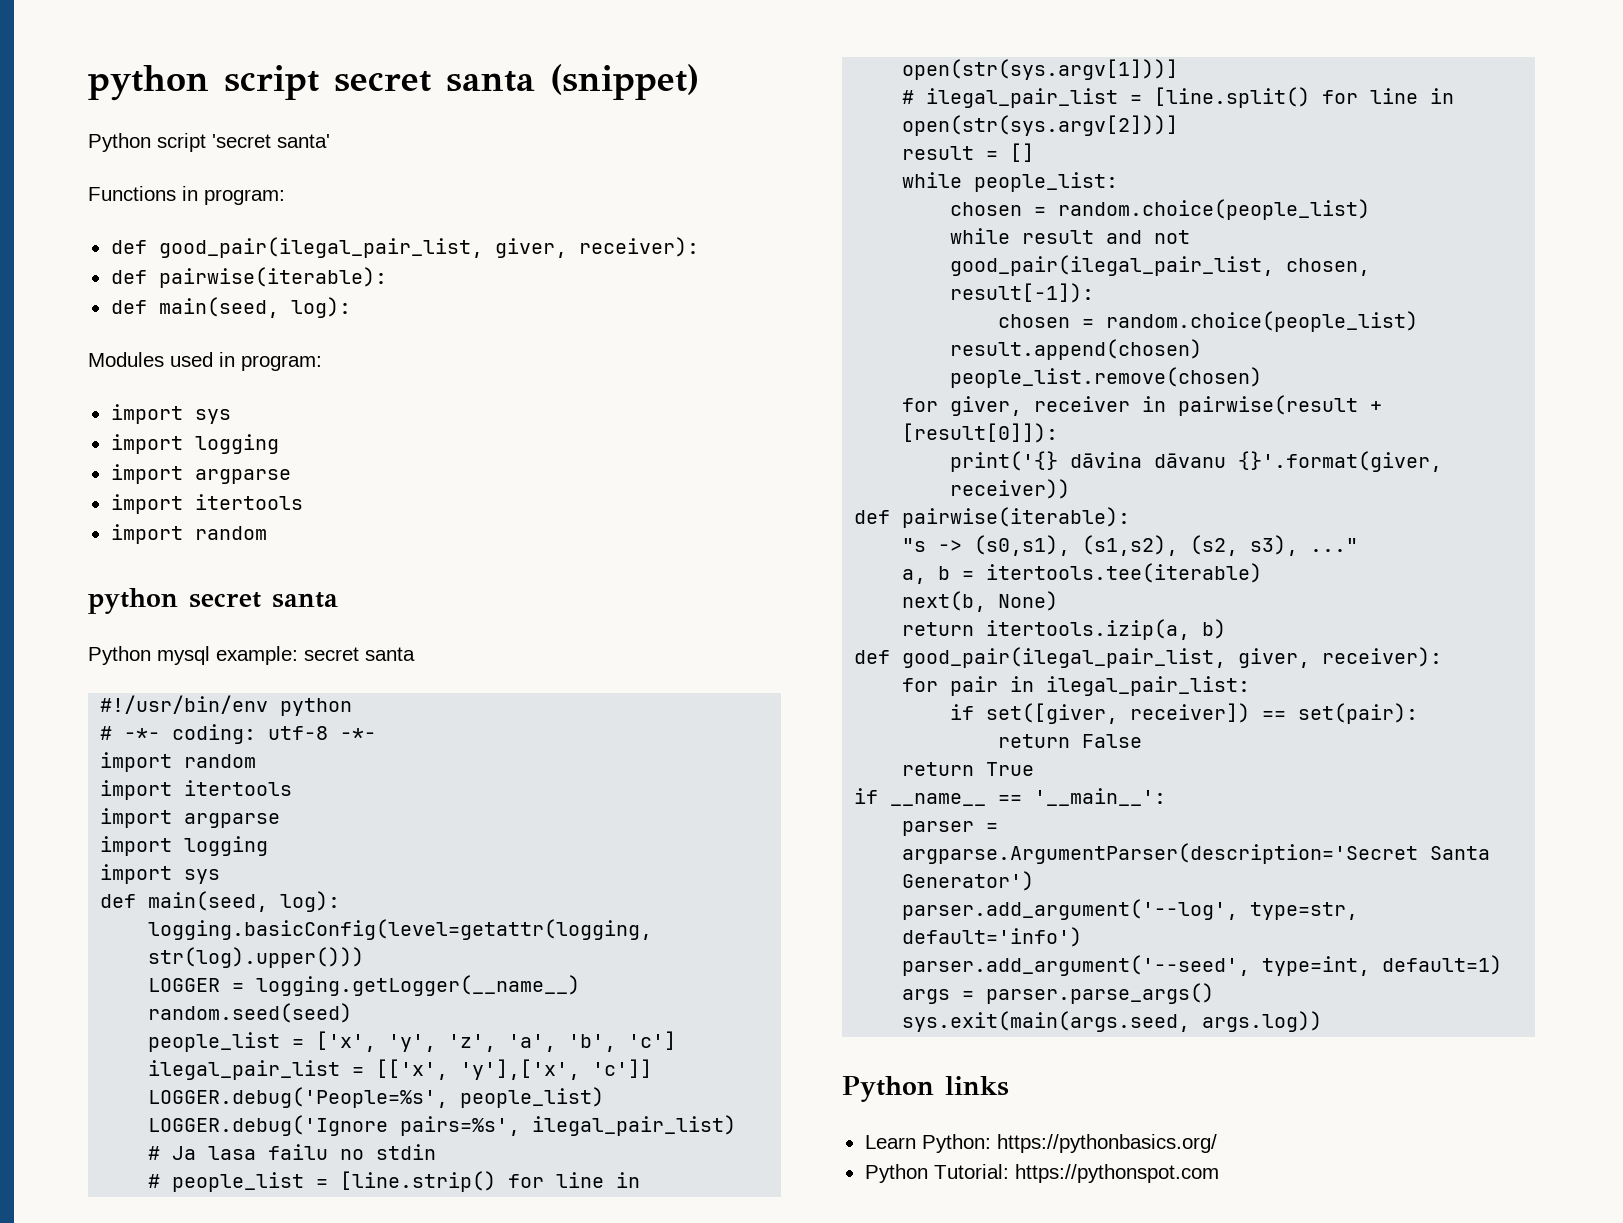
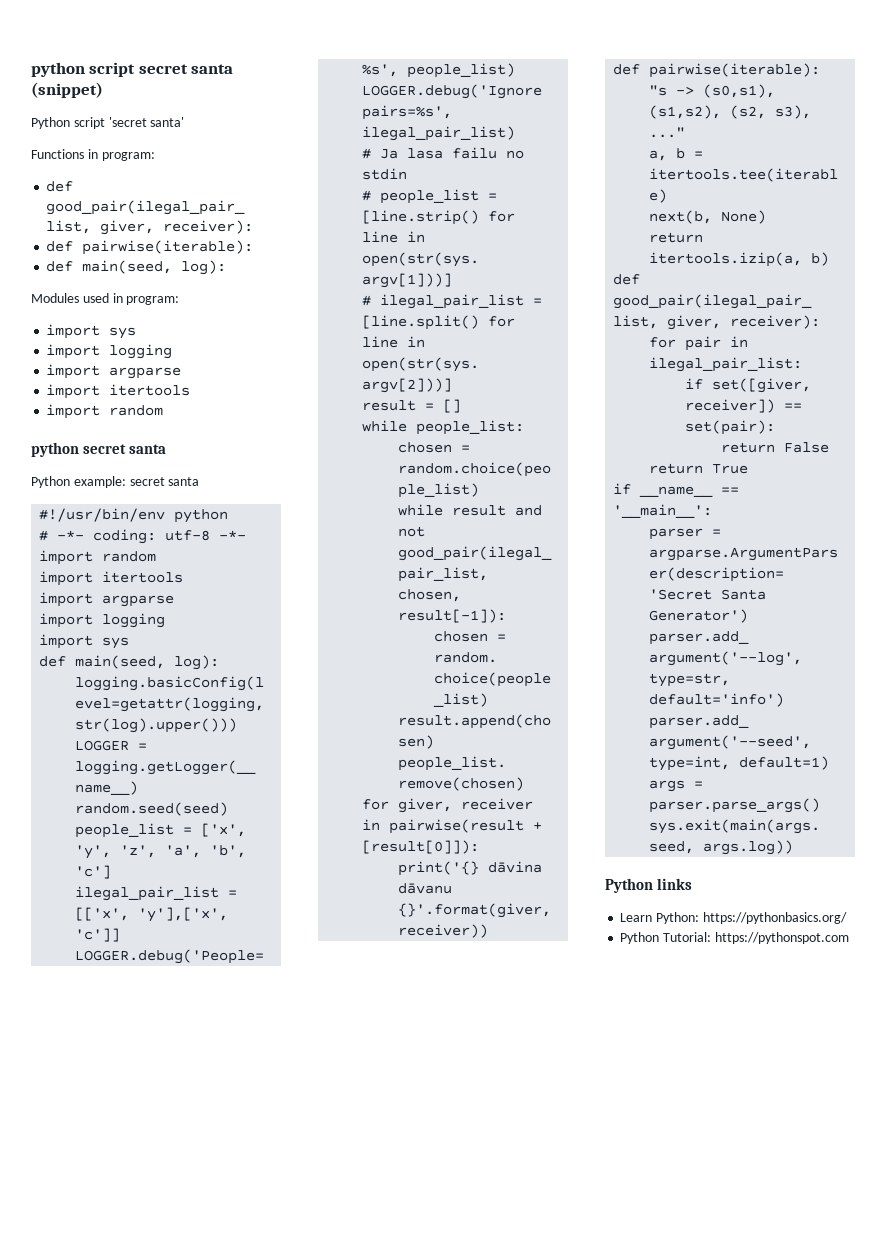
- Python mysql example: secret santa
+ Python example: secret santa

